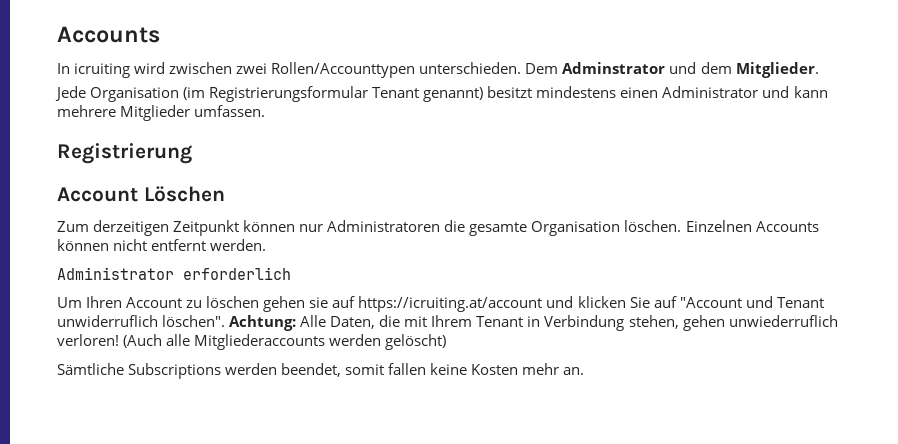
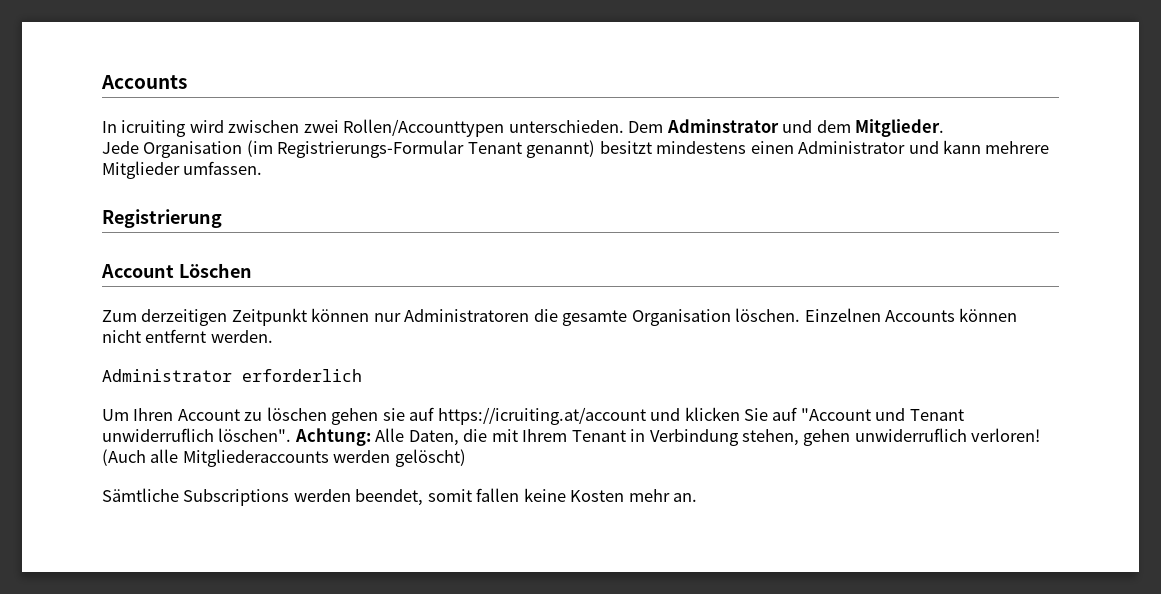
- Jede Organisation (im Registrierungsformular Tenant genannt) besitzt mindestens einen Administrator und kann mehrere Mitglieder umfassen.
+ Jede Organisation (im Registrierungs-Formular Tenant genannt) besitzt mindestens einen Administrator und kann mehrere Mitglieder umfassen.
- Achtung: Alle Daten, die mit Ihrem Tenant in Verbindung stehen, gehen unwiederruflich verloren!
+ Achtung: Alle Daten, die mit Ihrem Tenant in Verbindung stehen, gehen unwiderruflich verloren!

